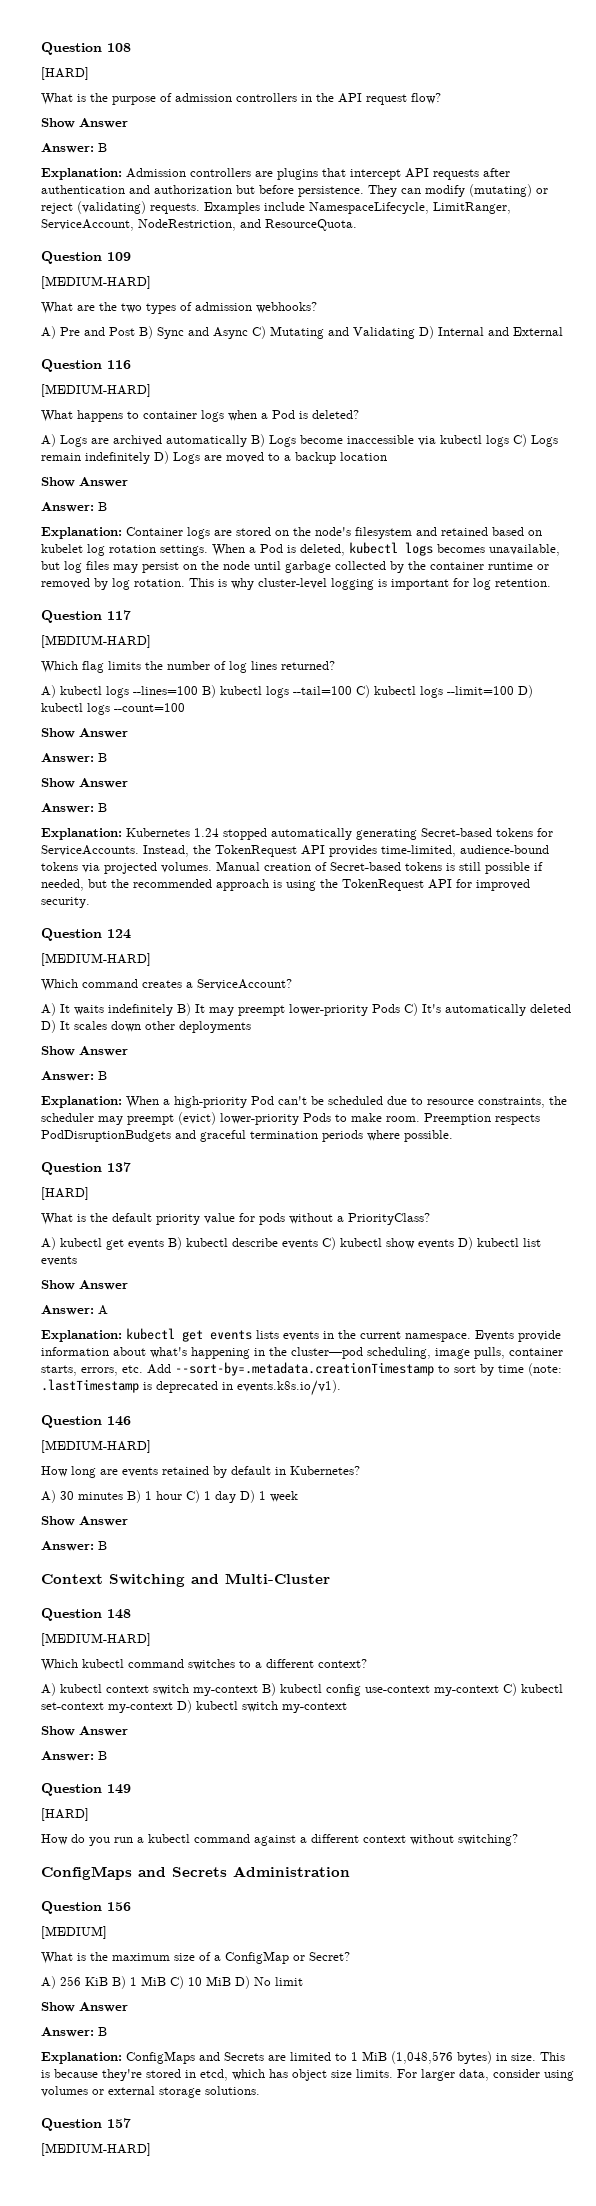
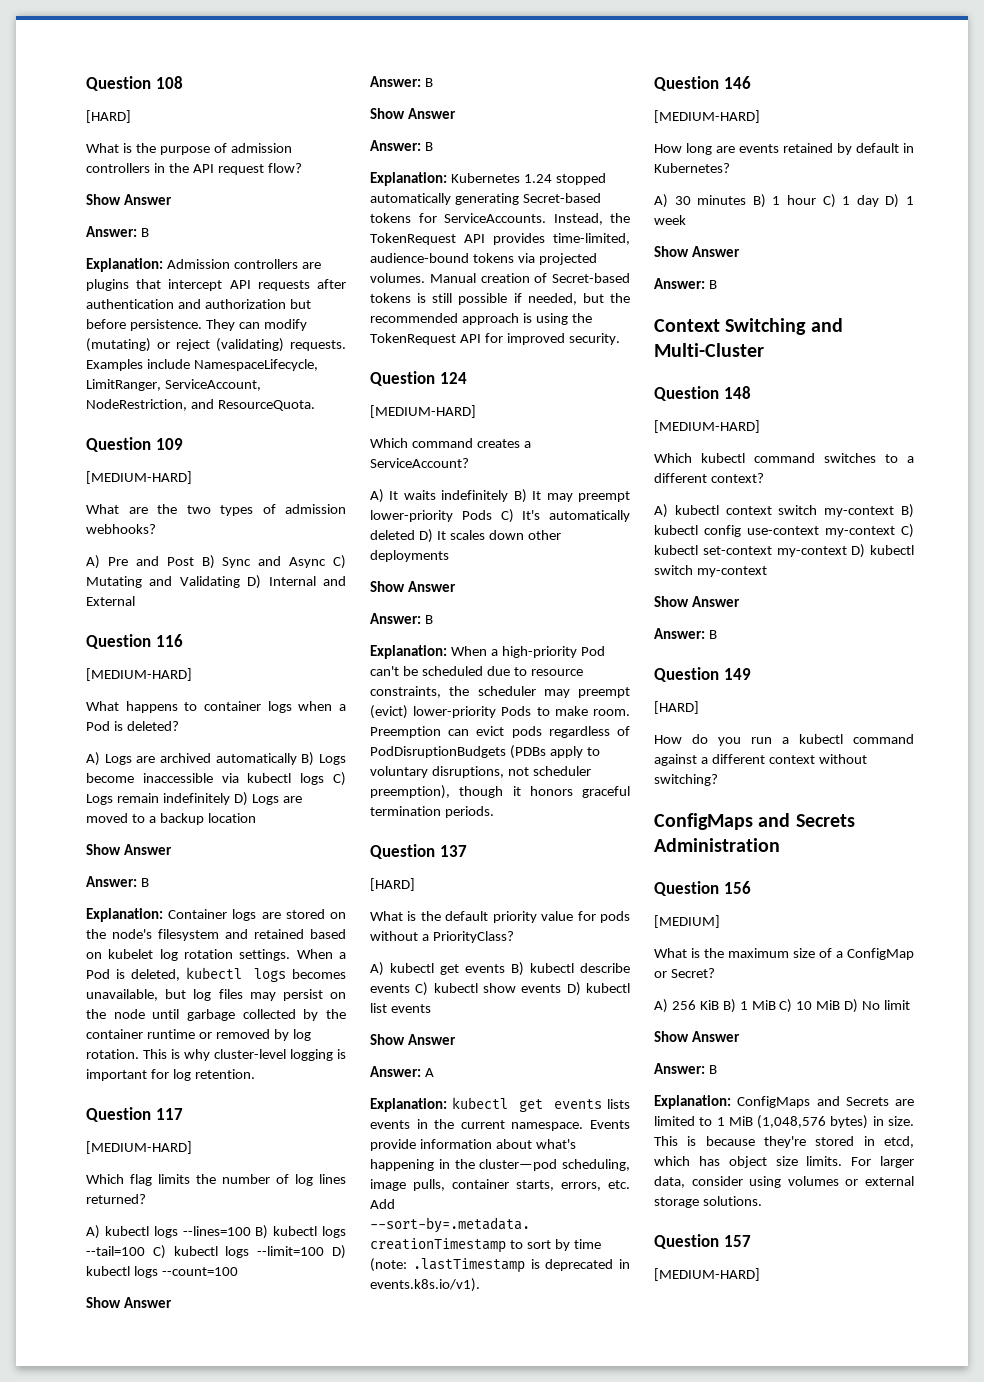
- Preemption respects PodDisruptionBudgets and graceful termination periods where possible.
+ Preemption can evict pods regardless of PodDisruptionBudgets (PDBs apply to voluntary disruptions, not scheduler preemption), though it honors graceful termination periods.

